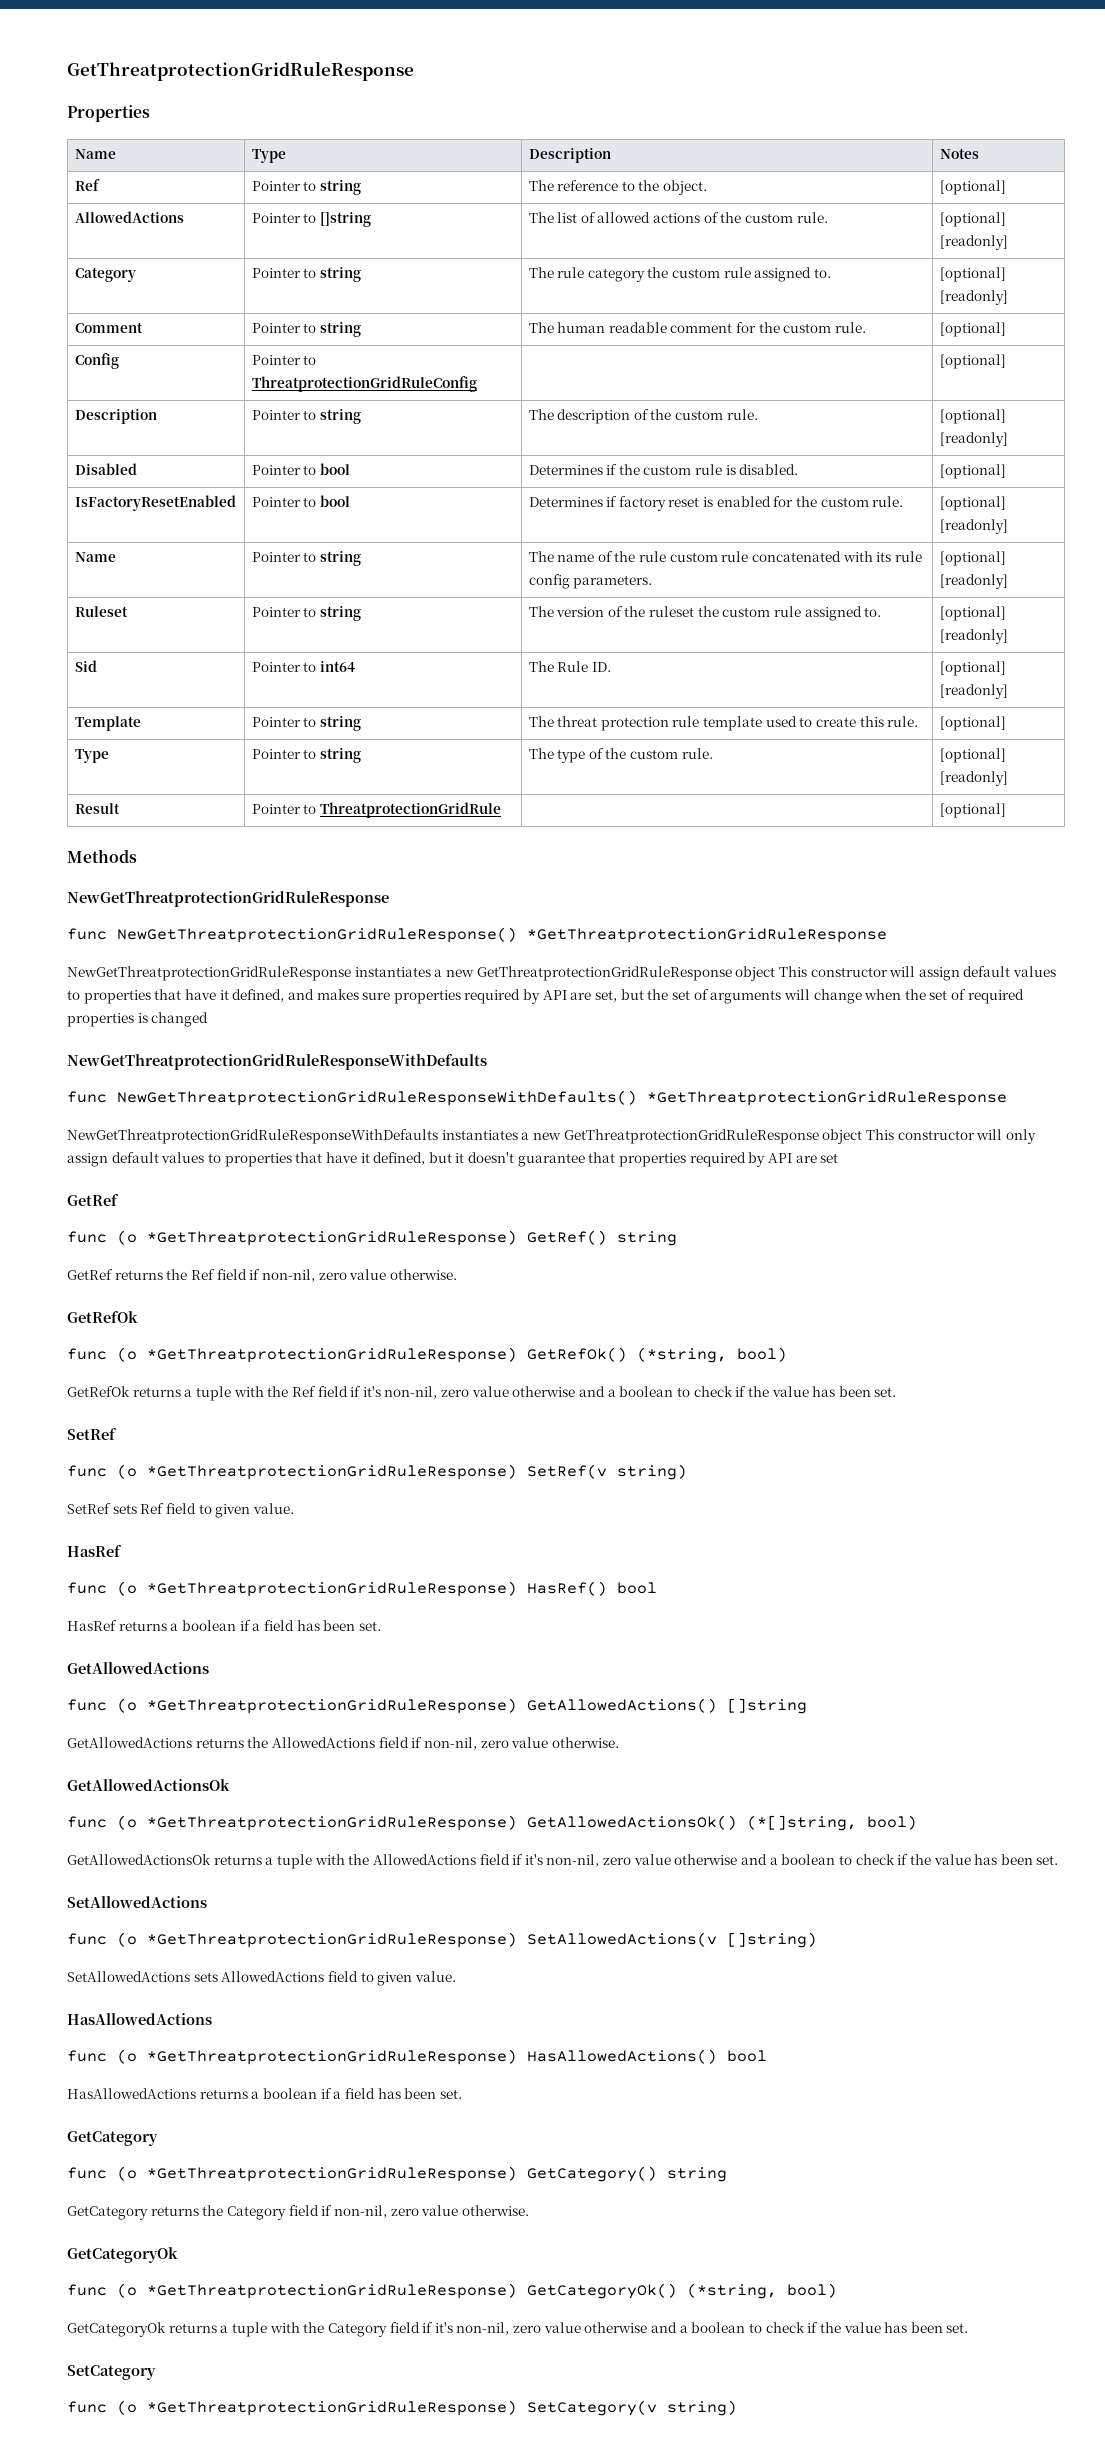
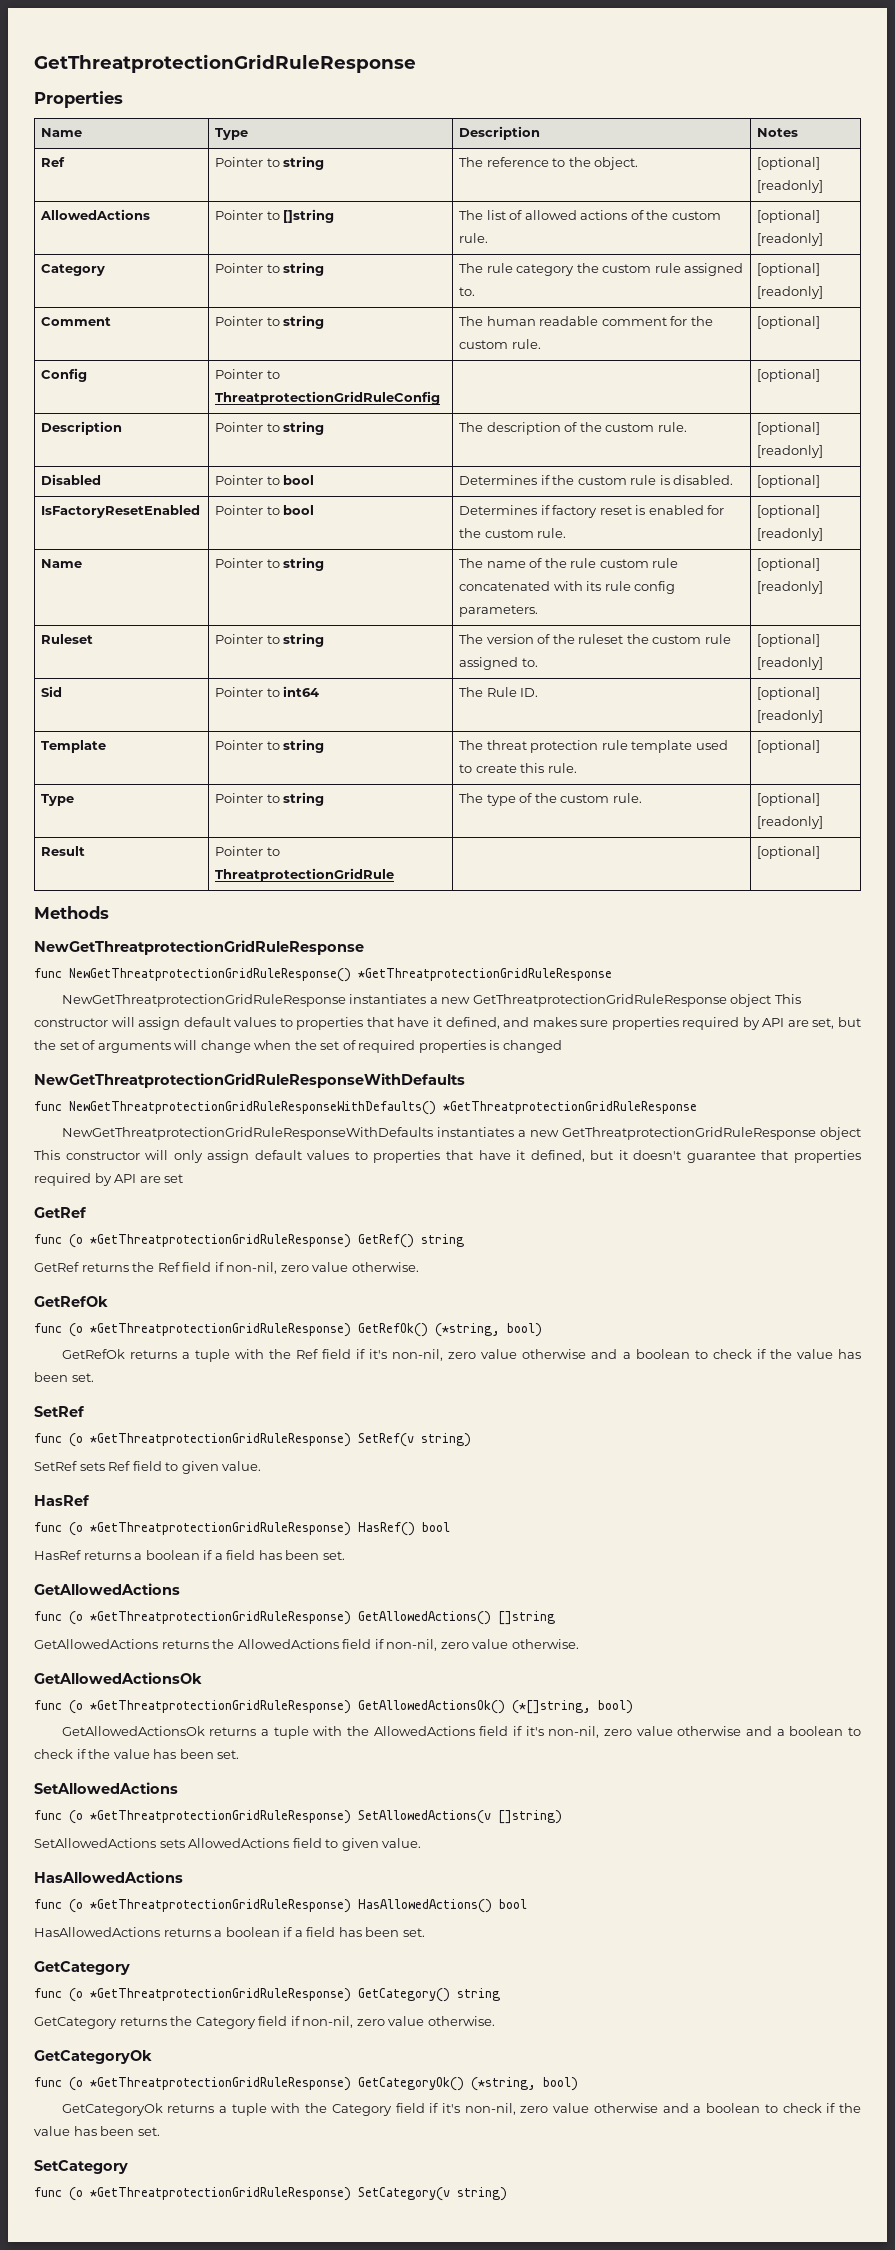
- Ref | Pointer to string | The reference to the object. | [optional]
+ Ref | Pointer to string | The reference to the object. | [optional] [readonly]

